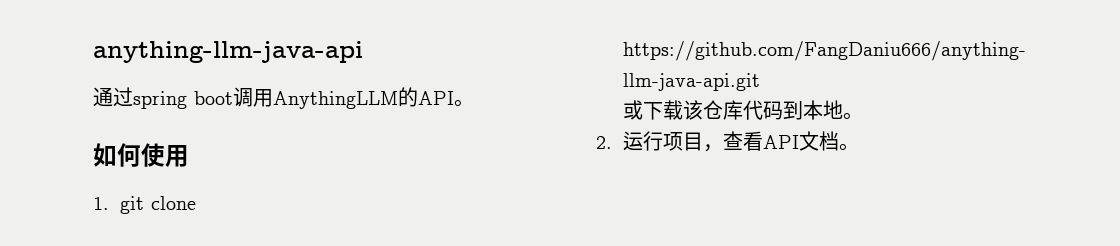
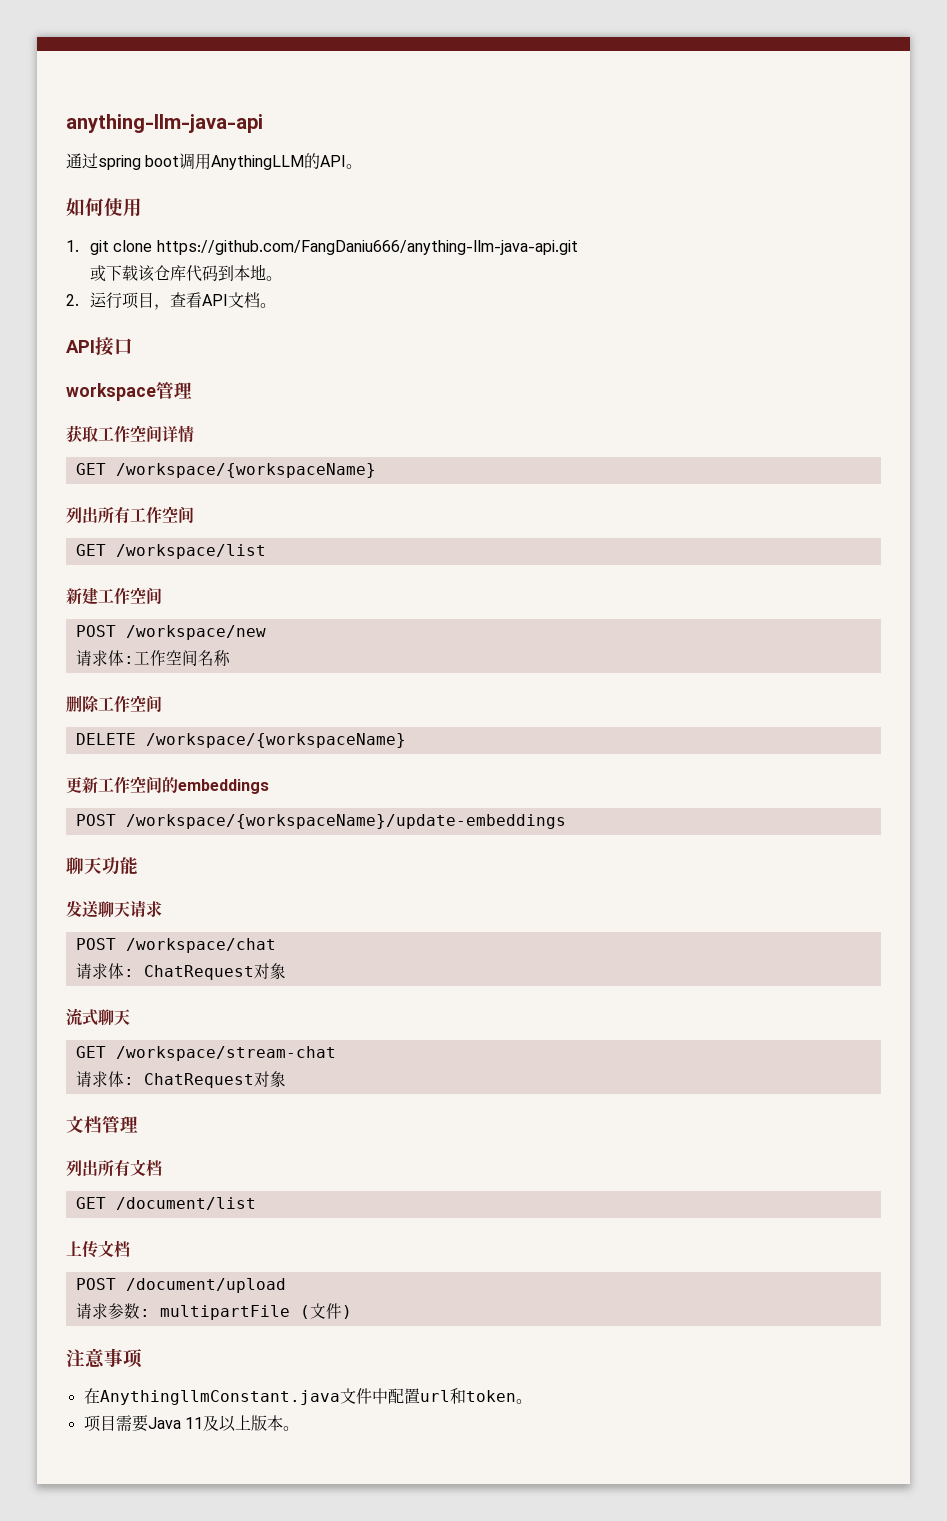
+ API接口
+ workspace管理
+ 获取工作空间详情
+ GET /workspace/{workspaceName}
+ 列出所有工作空间
+ GET /workspace/list
+ 新建工作空间
+ POST /workspace/new
+ 请求体:工作空间名称
+ 删除工作空间
+ DELETE /workspace/{workspaceName}
+ 更新工作空间的embeddings
+ POST /workspace/{workspaceName}/update-embeddings
+ 聊天功能
+ 发送聊天请求
+ POST /workspace/chat
+ 请求体: ChatRequest对象
+ 流式聊天
+ GET /workspace/stream-chat
+ 请求体: ChatRequest对象
+ 文档管理
+ 列出所有文档
+ GET /document/list
+ 上传文档
+ POST /document/upload
+ 请求参数: multipartFile (文件)
+ 注意事项
+ 在AnythingllmConstant.java文件中配置url和token。
+ 项目需要Java 11及以上版本。

